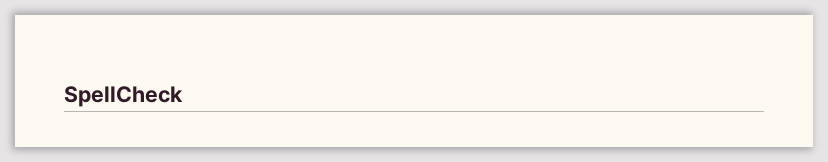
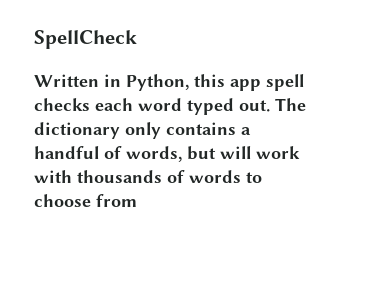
+ Written in Python, this app spell checks each word typed out. The dictionary only contains a handful of words, but will work with thousands of words to choose from

